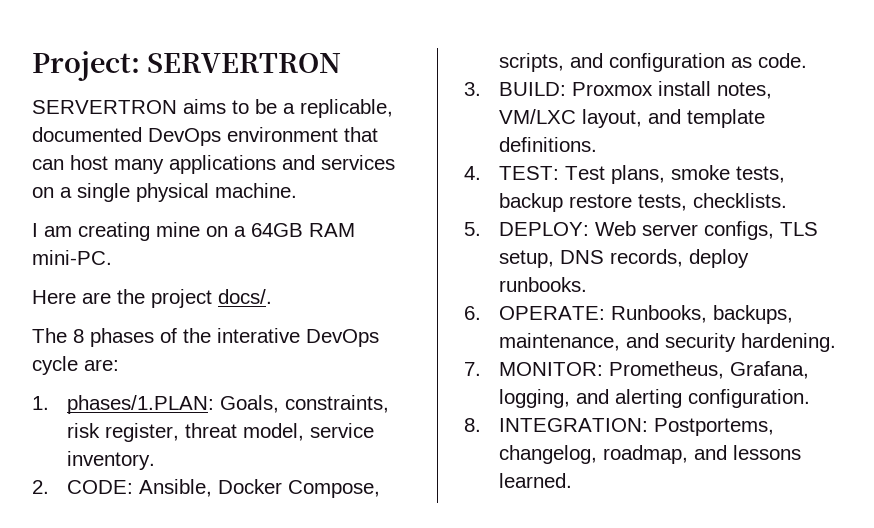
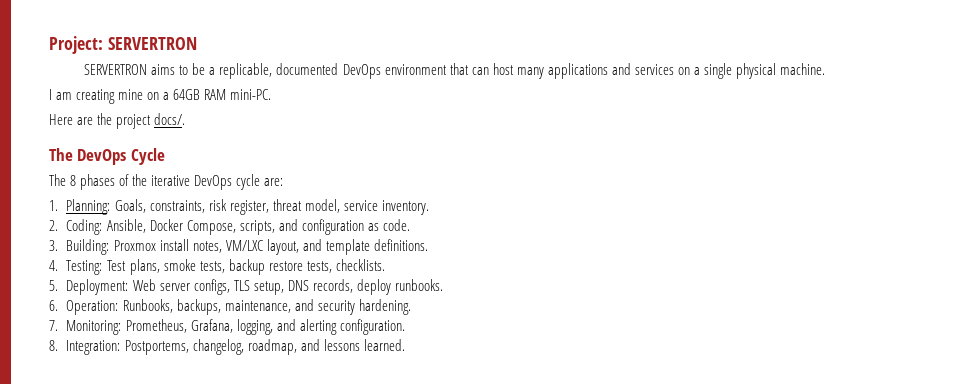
+ The DevOps Cycle
- The 8 phases of the interative DevOps cycle are:
+ The 8 phases of the iterative DevOps cycle are:
- 1. phases/1.PLAN: Goals, constraints, risk register, threat model, service inventory.
+ 1. Planning: Goals, constraints, risk register, threat model, service inventory.
- 2. CODE: Ansible, Docker Compose, scripts, and configuration as code.
+ 2. Coding: Ansible, Docker Compose, scripts, and configuration as code.
- 3. BUILD: Proxmox install notes, VM/LXC layout, and template definitions.
+ 3. Building: Proxmox install notes, VM/LXC layout, and template definitions.
- 4. TEST: Test plans, smoke tests, backup restore tests, checklists.
+ 4. Testing: Test plans, smoke tests, backup restore tests, checklists.
- 5. DEPLOY: Web server configs, TLS setup, DNS records, deploy runbooks.
+ 5. Deployment: Web server configs, TLS setup, DNS records, deploy runbooks.
- 6. OPERATE: Runbooks, backups, maintenance, and security hardening.
+ 6. Operation: Runbooks, backups, maintenance, and security hardening.
- 7. MONITOR: Prometheus, Grafana, logging, and alerting configuration.
+ 7. Monitoring: Prometheus, Grafana, logging, and alerting configuration.
- 8. INTEGRATION: Postportems, changelog, roadmap, and lessons learned.
+ 8. Integration: Postportems, changelog, roadmap, and lessons learned.

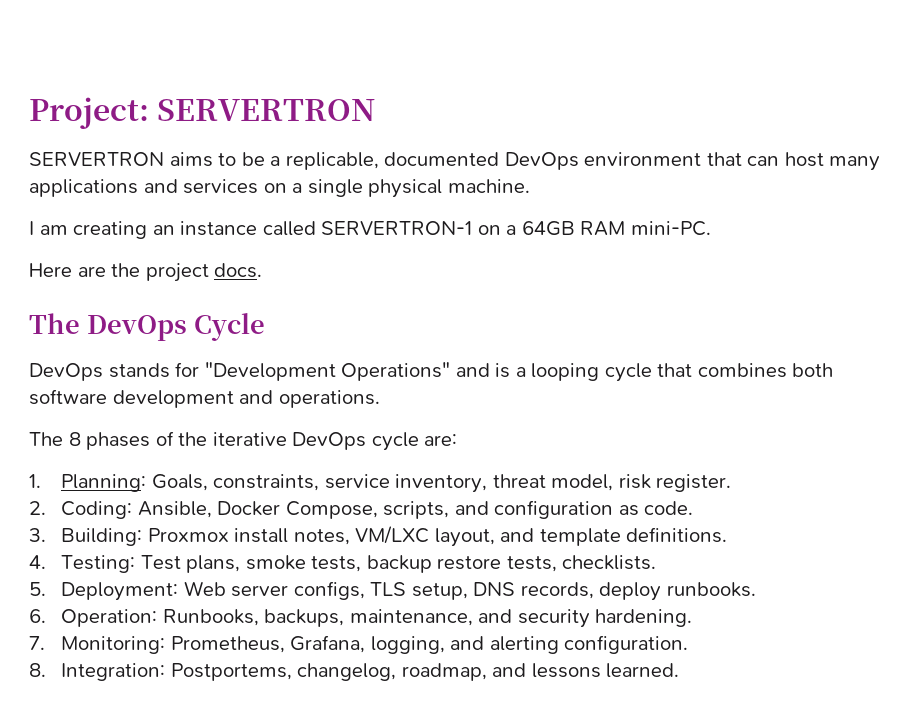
- I am creating mine on a 64GB RAM mini-PC.
+ I am creating an instance called SERVERTRON-1 on a 64GB RAM mini-PC.
- Here are the project docs/.
+ Here are the project docs.
+ DevOps stands for "Development Operations" and is a looping cycle that combines both software development and operations.
- 1. Planning: Goals, constraints, risk register, threat model, service inventory.
+ 1. Planning: Goals, constraints, service inventory, threat model, risk register.

